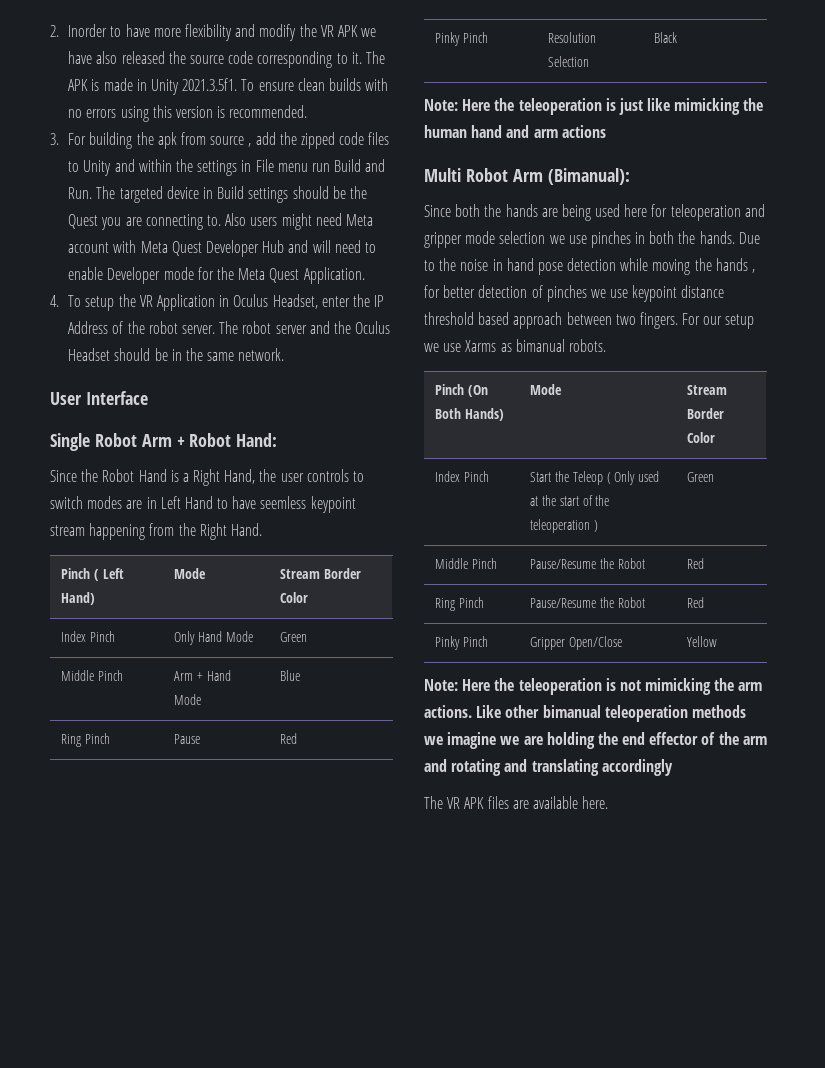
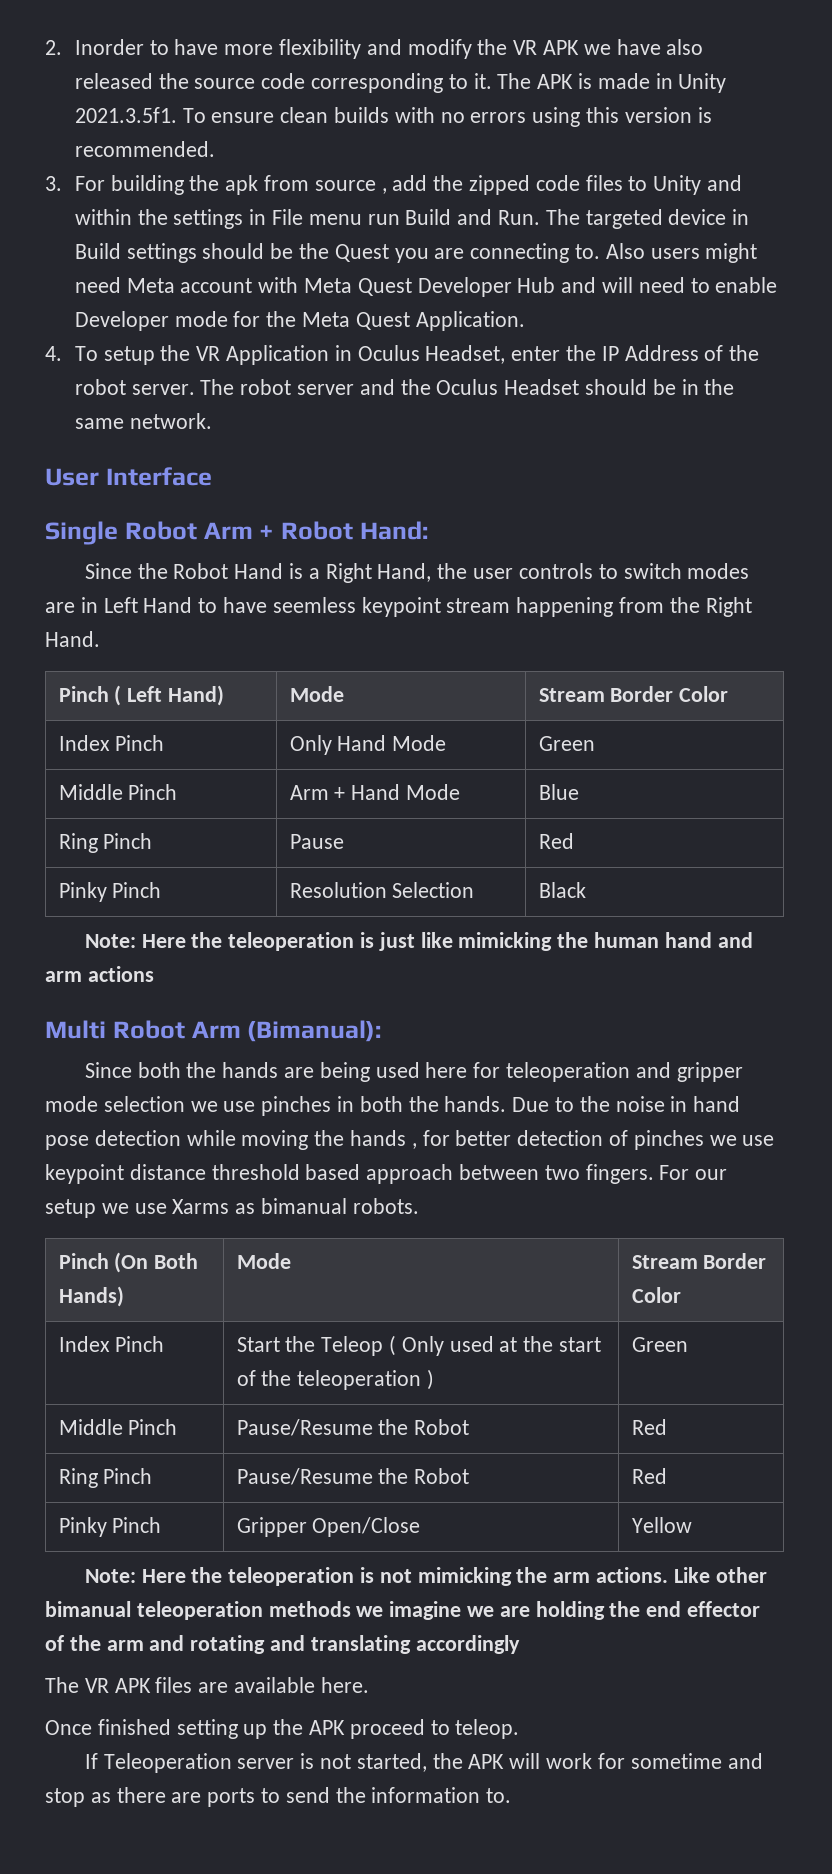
+ Once finished setting up the APK proceed to teleop.
+ If Teleoperation server is not started, the APK will work for sometime and stop as there are ports to send the information to.

